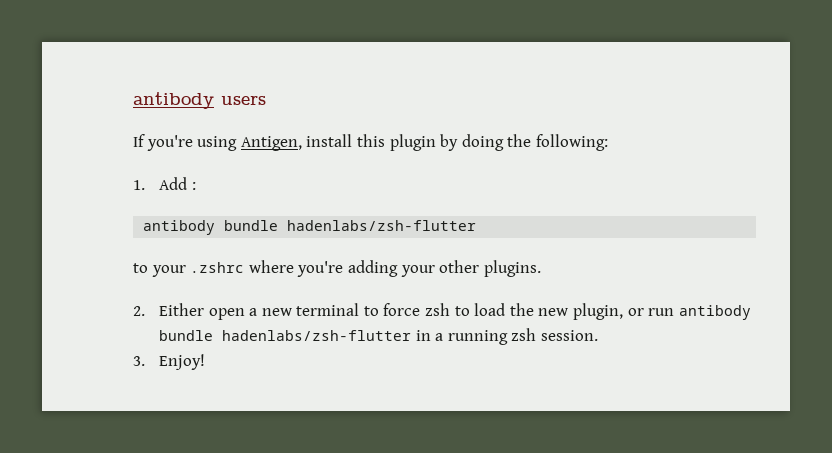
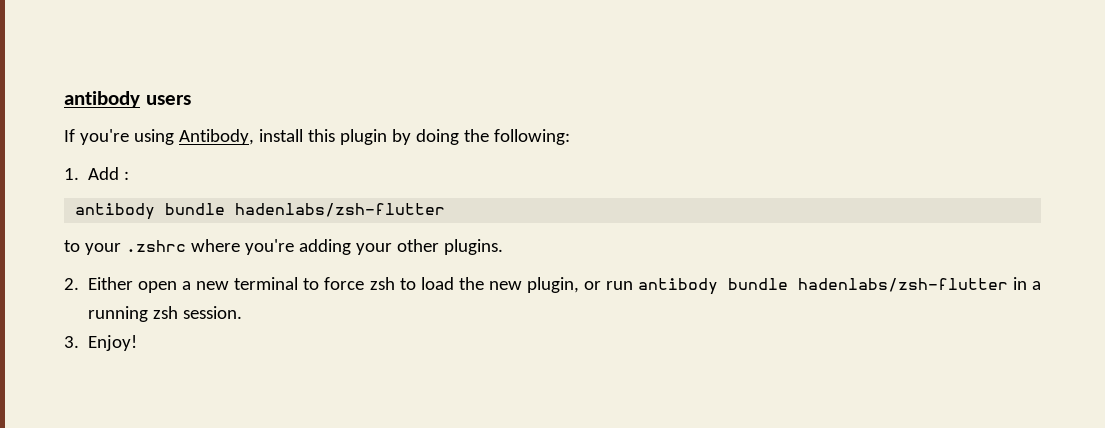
- If you're using Antigen, install this plugin by doing the following:
+ If you're using Antibody, install this plugin by doing the following:

